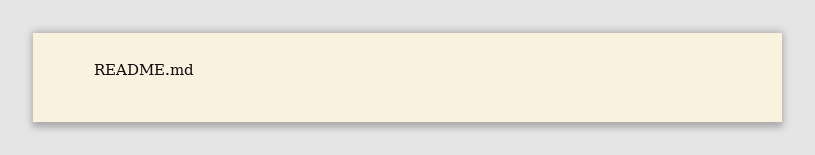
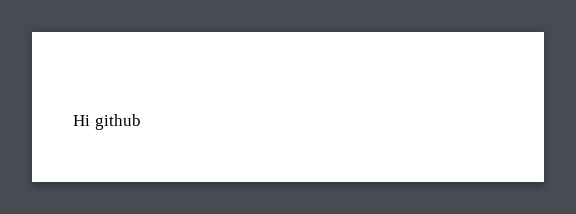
- README.md
+ Hi github

